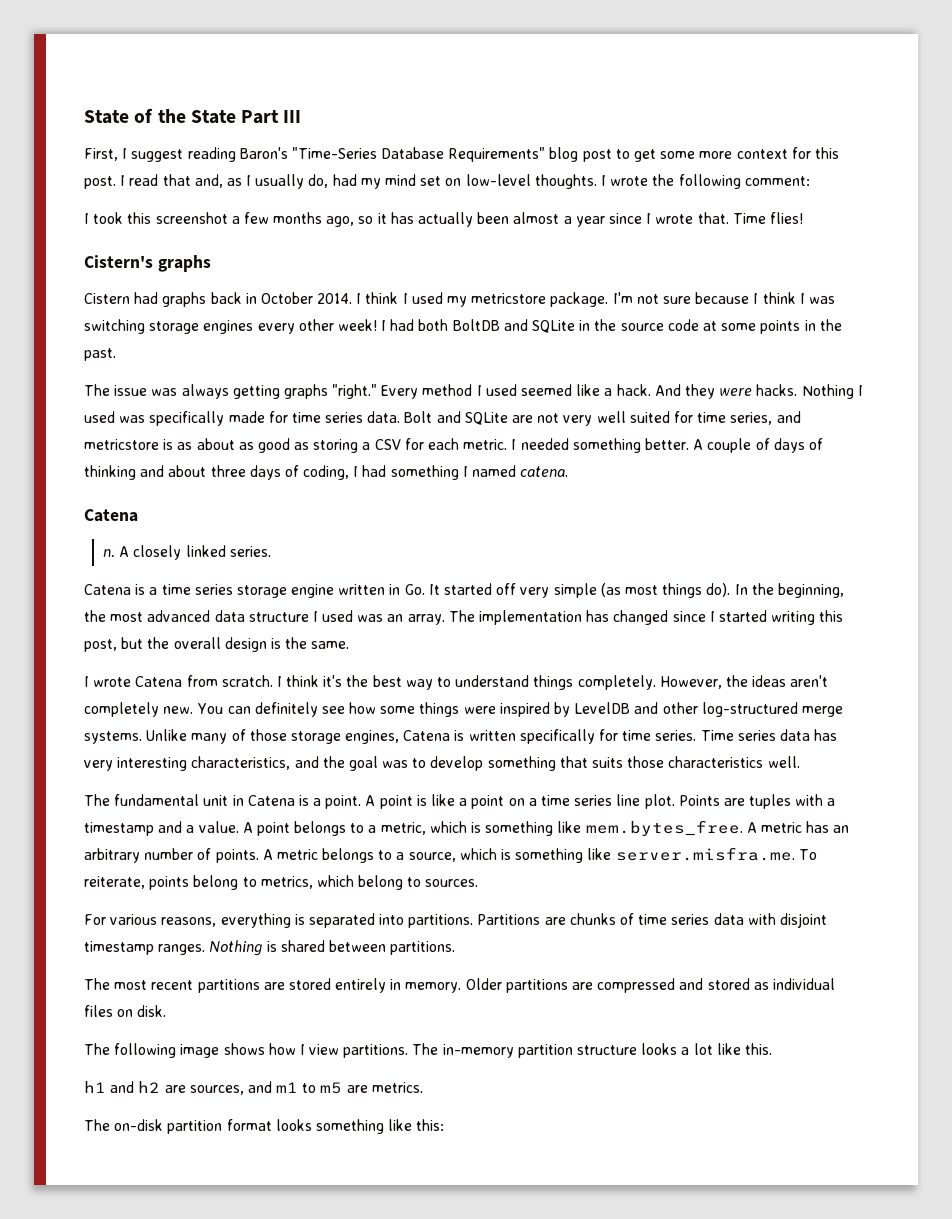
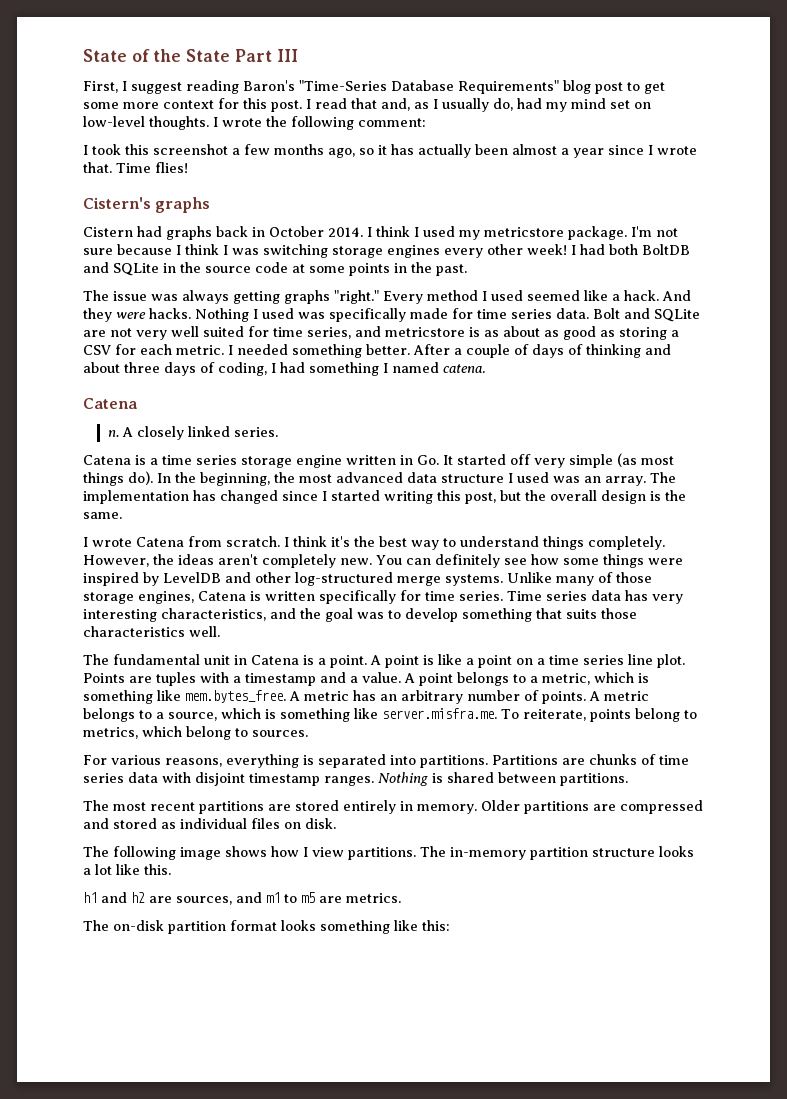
- A couple of days of thinking and about three days of coding, I had something I named catena.
+ After a couple of days of thinking and about three days of coding, I had something I named catena.

